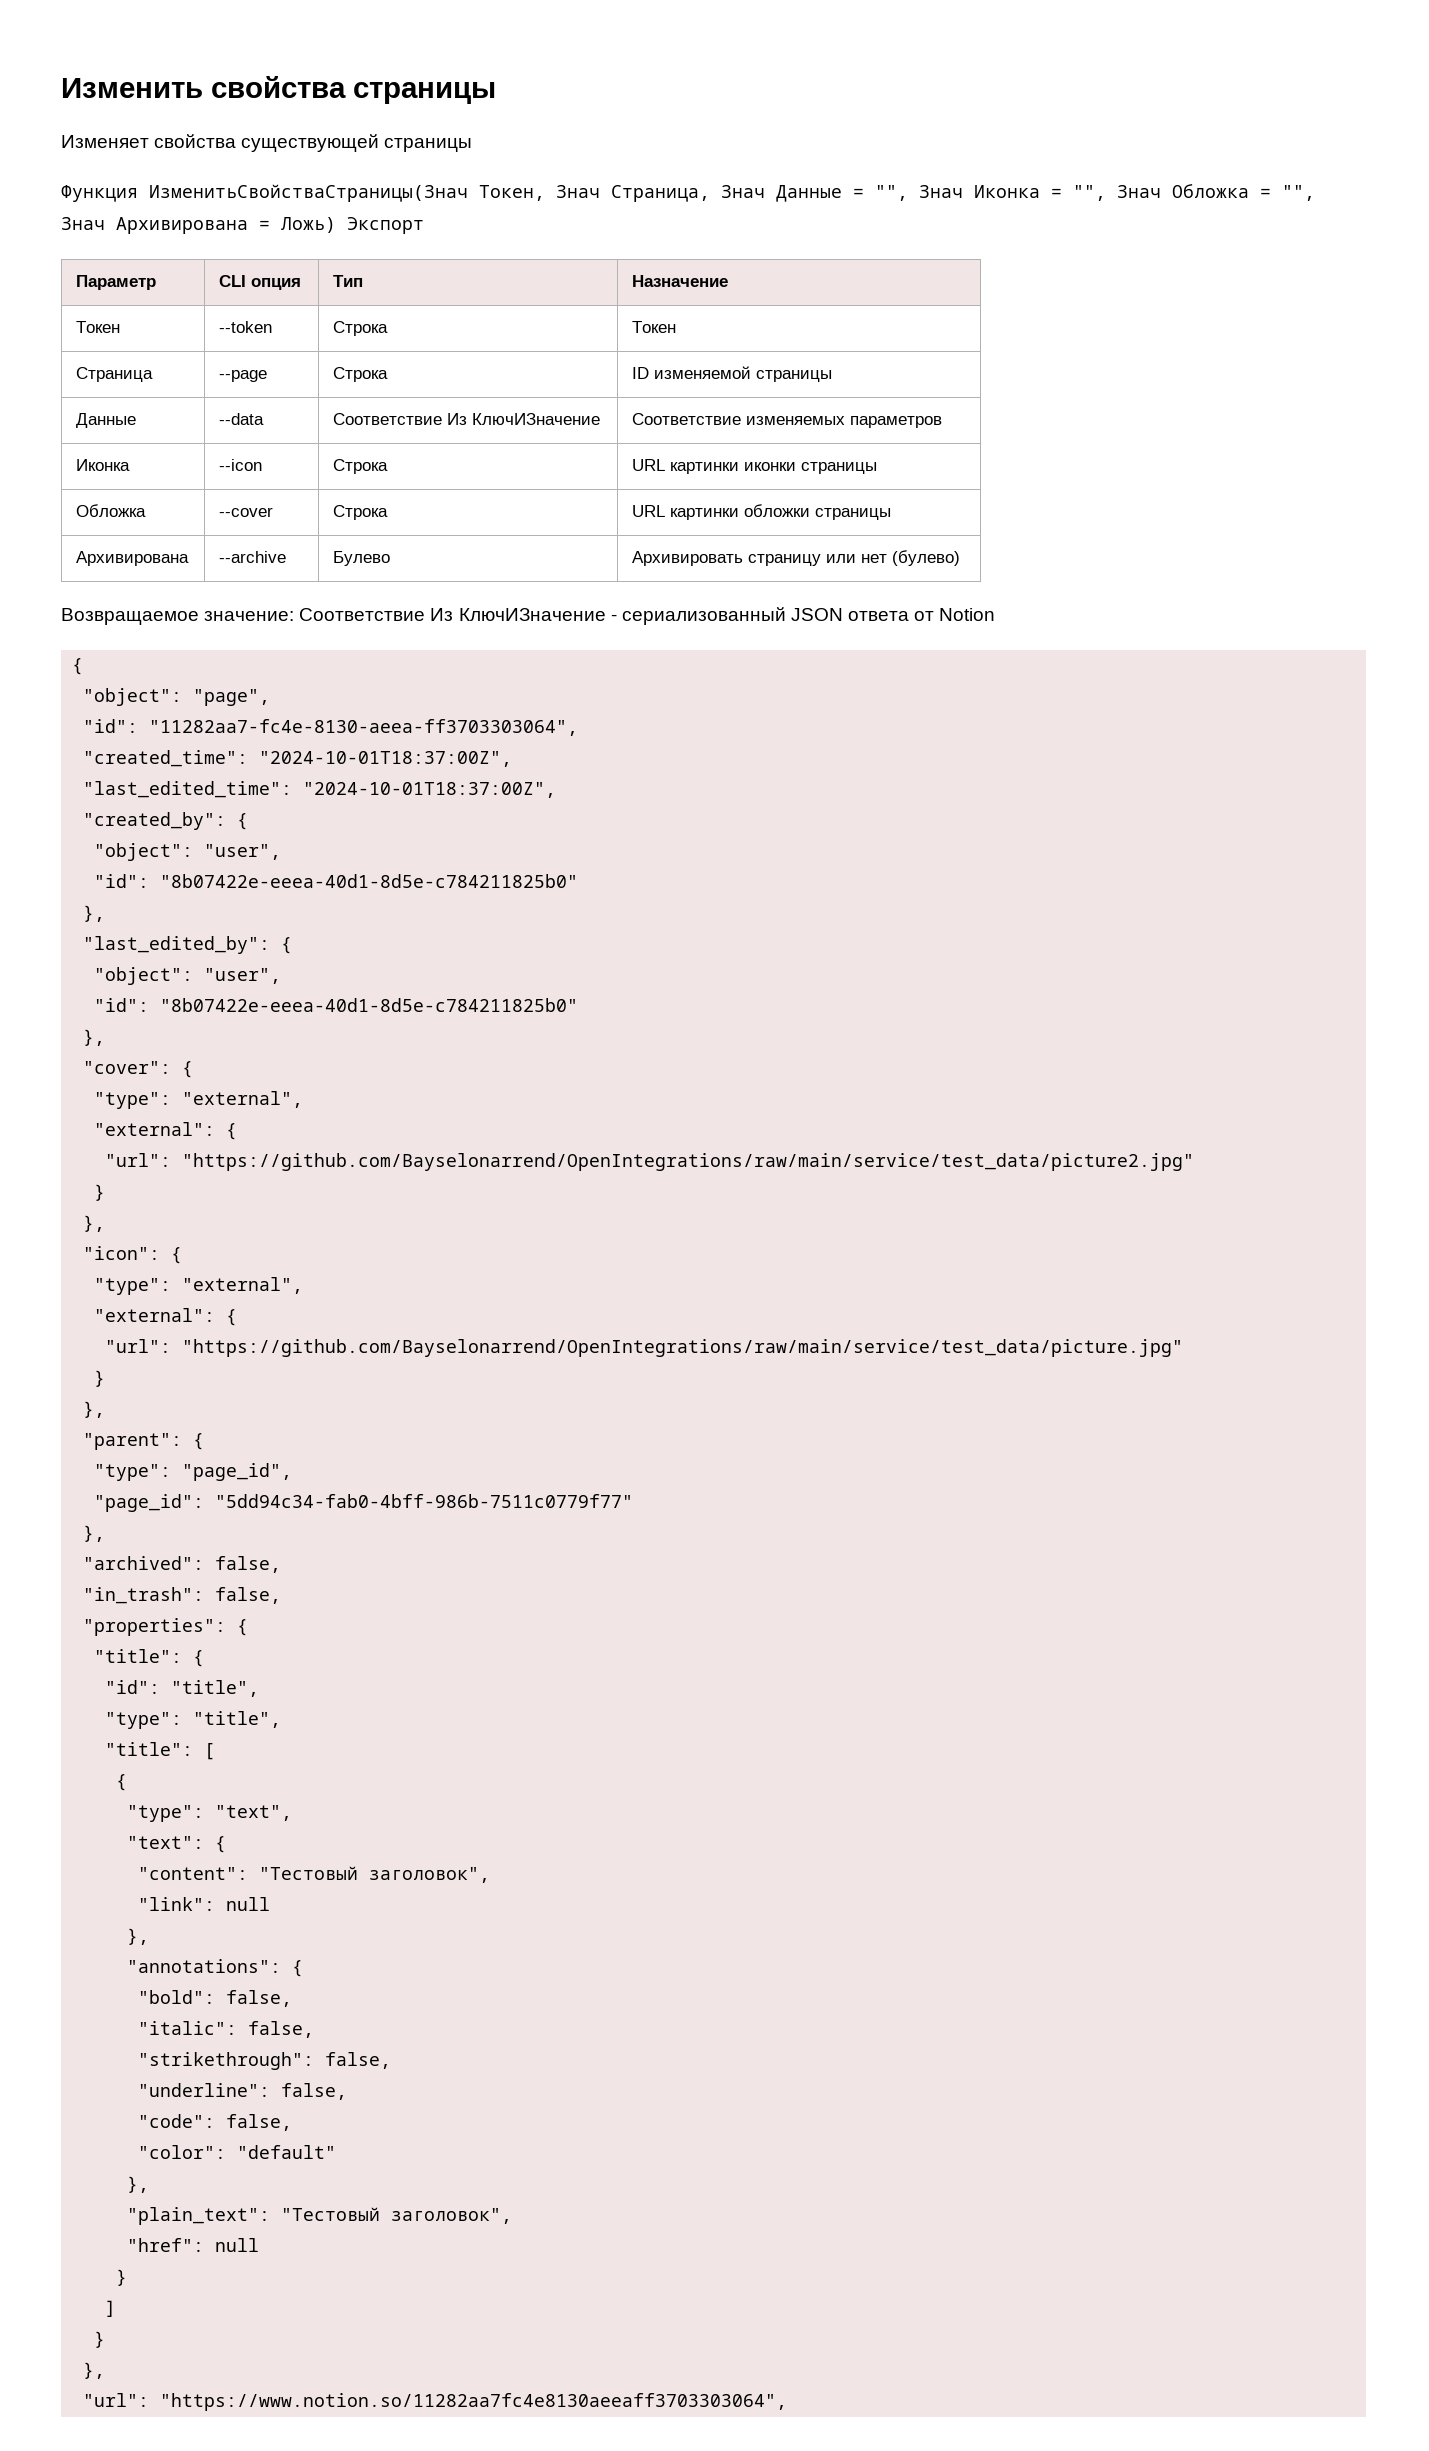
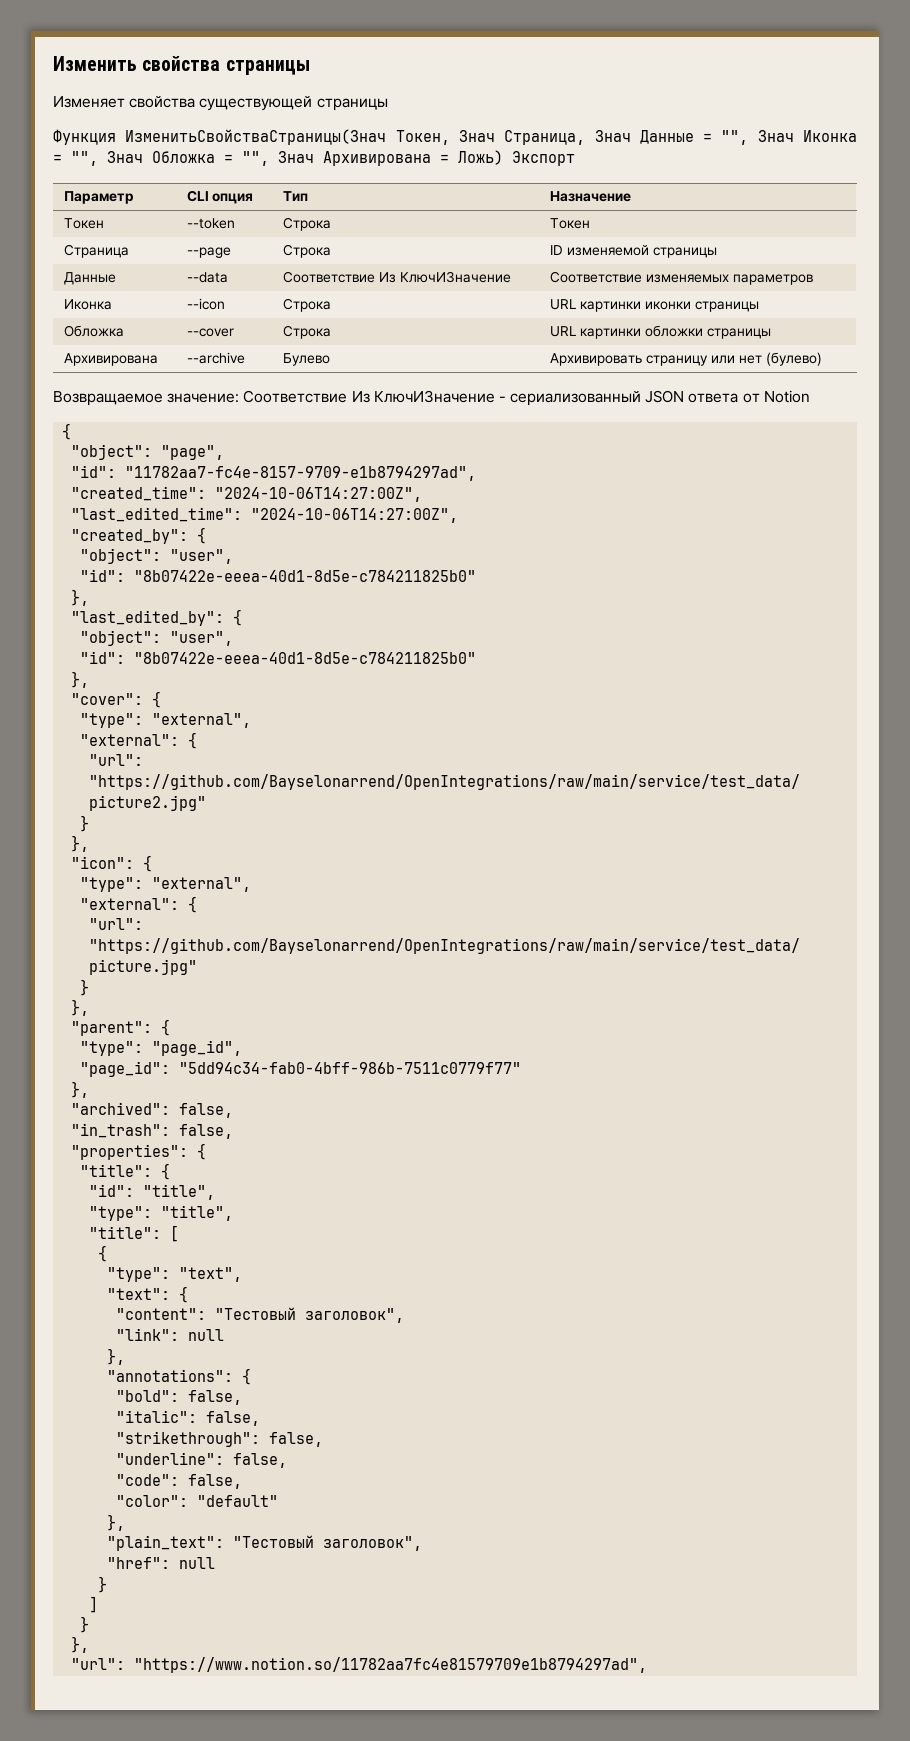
- "id": "11282aa7-fc4e-8130-aeea-ff3703303064",
+ "id": "11782aa7-fc4e-8157-9709-e1b8794297ad",
- "created_time": "2024-10-01T18:37:00Z",
+ "created_time": "2024-10-06T14:27:00Z",
- "last_edited_time": "2024-10-01T18:37:00Z",
+ "last_edited_time": "2024-10-06T14:27:00Z",
- "url": "https://www.notion.so/11282aa7fc4e8130aeeaff3703303064",
+ "url": "https://www.notion.so/11782aa7fc4e81579709e1b8794297ad",

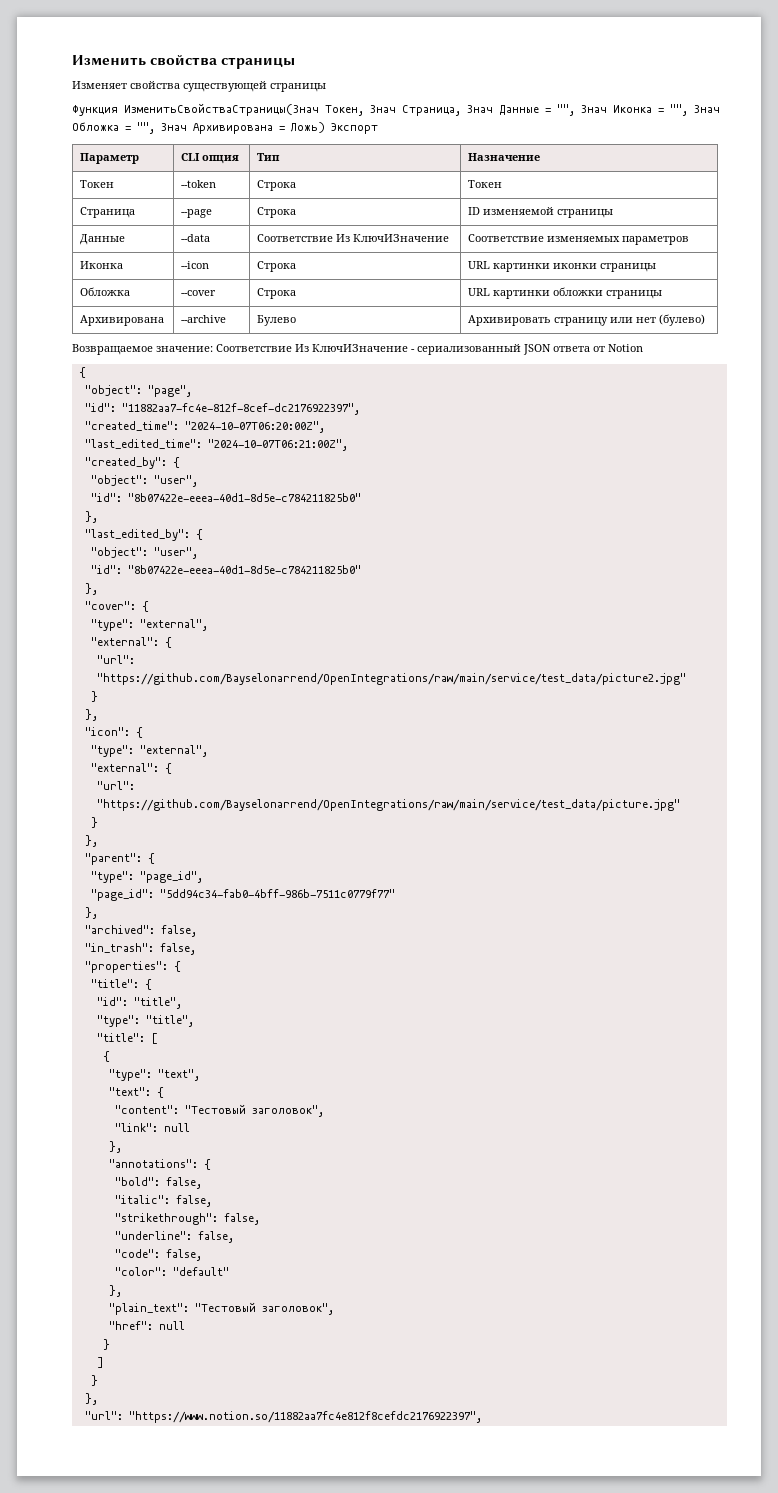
- "id": "11782aa7-fc4e-8157-9709-e1b8794297ad",
+ "id": "11882aa7-fc4e-812f-8cef-dc2176922397",
- "created_time": "2024-10-06T14:27:00Z",
+ "created_time": "2024-10-07T06:20:00Z",
- "last_edited_time": "2024-10-06T14:27:00Z",
+ "last_edited_time": "2024-10-07T06:21:00Z",
- "url": "https://www.notion.so/11782aa7fc4e81579709e1b8794297ad",
+ "url": "https://www.notion.so/11882aa7fc4e812f8cefdc2176922397",

